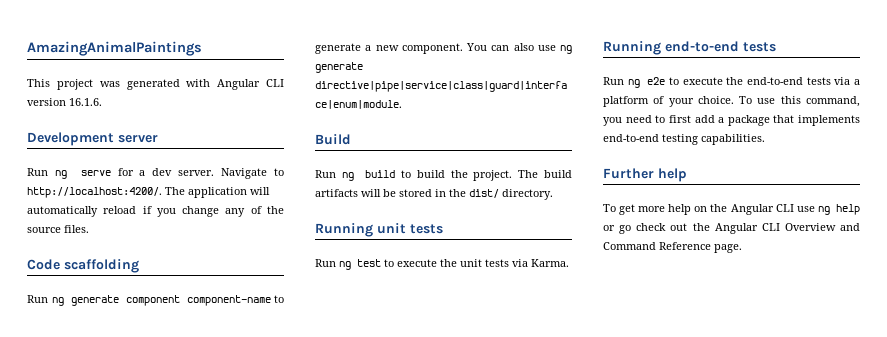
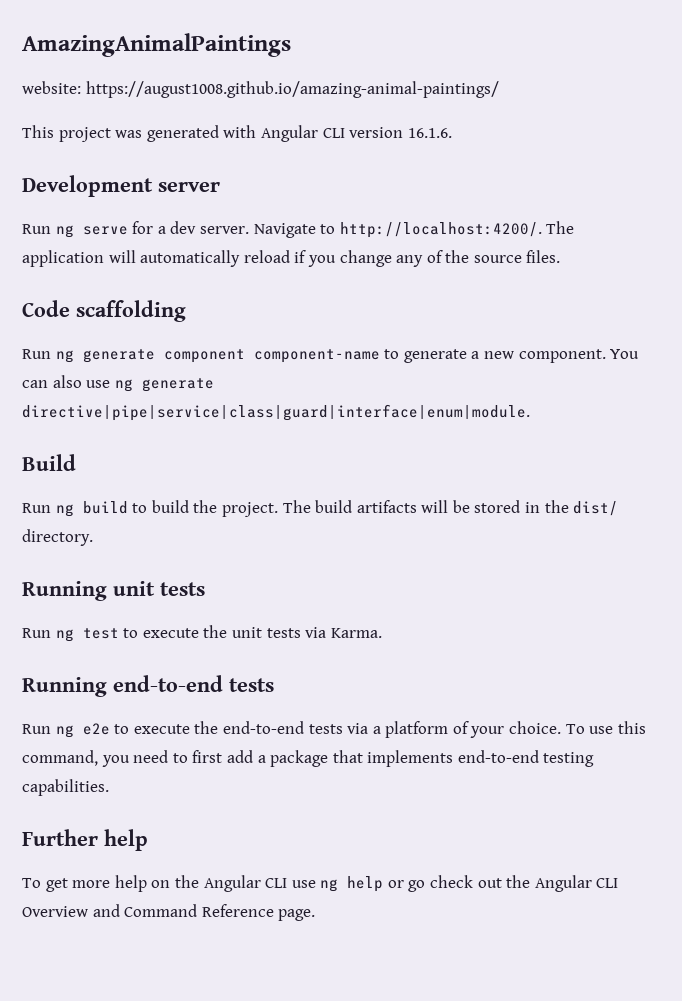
+ website: https://august1008.github.io/amazing-animal-paintings/

